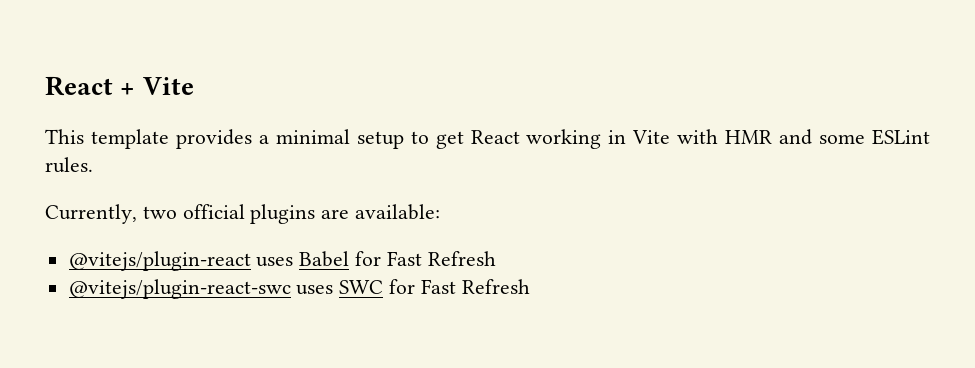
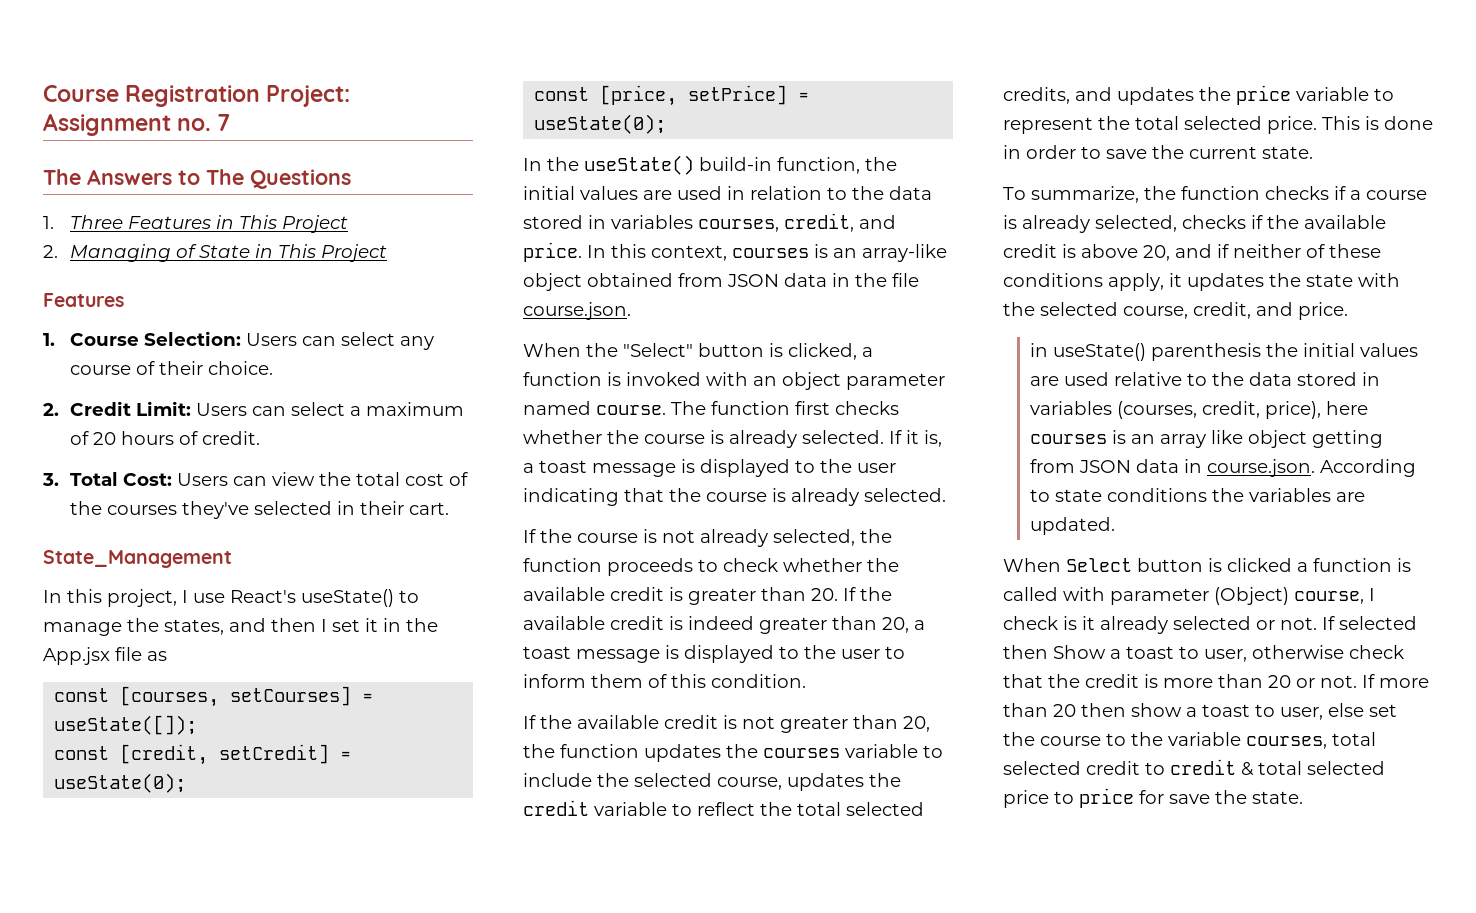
- React + Vite
- This template provides a minimal setup to get React working in Vite with HMR and some ESLint rules.
- Currently, two official plugins are available:
- @vitejs/plugin-react uses Babel for Fast Refresh
- @vitejs/plugin-react-swc uses SWC for Fast Refresh
+ Course Registration Project: Assignment no. 7
+ The Answers to The Questions
+ 1. Three Features in This Project
+ 2. Managing of State in This Project
+ Features
+ 1. Course Selection: Users can select any course of their choice.
+ 2. Credit Limit: Users can select a maximum of 20 hours of credit.
+ 3. Total Cost: Users can view the total cost of the courses they've selected in their cart.
+ State_Management
+ In this project, I use React's useState() to manage the states, and then I set it in the App.jsx file as
+ const [courses, setCourses] = useState([]);
+ const [credit, setCredit] = useState(0);
+ const [price, setPrice] = useState(0);
+ In the useState() build-in function, the initial values are used in relation to the data stored in variables courses, credit, and price. In this context, courses is an array-like object obtained from JSON data in the file course.json.
+ When the "Select" button is clicked, a function is invoked with an object parameter named course. The function first checks whether the course is already selected. If it is, a toast message is displayed to the user indicating that the course is already selected.
+ If the course is not already selected, the function proceeds to check whether the available credit is greater than 20. If the available credit is indeed greater than 20, a toast message is displayed to the user to inform them of this condition.
+ If the available credit is not greater than 20, the function updates the courses variable to include the selected course, updates the credit variable to reflect the total selected credits, and updates the price variable to represent the total selected price. This is done in order to save the current state.
+ To summarize, the function checks if a course is already selected, checks if the available credit is above 20, and if neither of these conditions apply, it updates the state with the selected course, credit, and price.
+ in useState() parenthesis the initial values are used relative to the data stored in variables (courses, credit, price), here courses is an array like object getting from JSON data in course.json. According to state conditions the variables are updated.
+ When Select button is clicked a function is called with parameter (Object) course, I check is it already selected or not. If selected then Show a toast to user, otherwise check that the credit is more than 20 or not. If more than 20 then show a toast to user, else set the course to the variable courses, total selected credit to credit & total selected price to price for save the state.

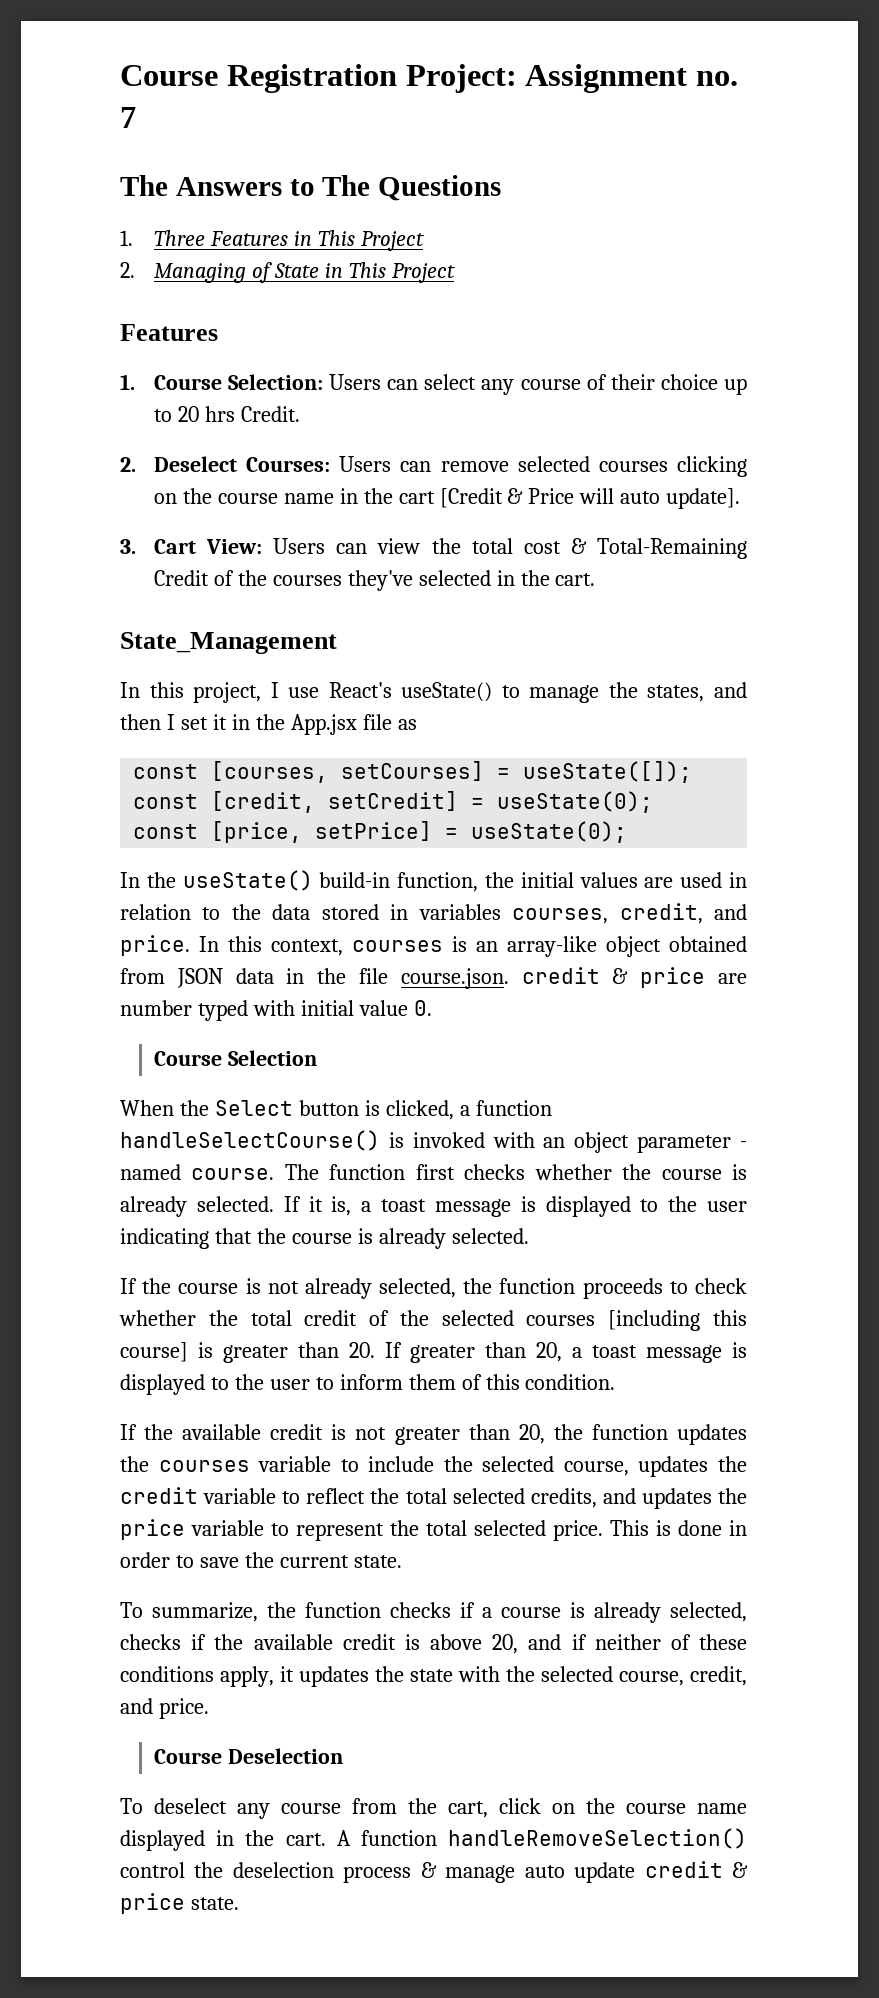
- 1. Course Selection: Users can select any course of their choice.
- 2. Credit Limit: Users can select a maximum of 20 hours of credit.
+ 1. Course Selection: Users can select any course of their choice up to 20 hrs Credit.
+ 2. Deselect Courses: Users can remove selected courses clicking on the course name in the cart [Credit & Price will auto update].
- 3. Total Cost: Users can view the total cost of the courses they've selected in their cart.
+ 3. Cart View: Users can view the total cost & Total-Remaining Credit of the courses they've selected in the cart.
- In this context, courses is an array-like object obtained from JSON data in the file course.json.
+ In this context, courses is an array-like object obtained from JSON data in the file course.json. credit & price are number typed with initial value 0.
+ Course Selection
- When the "Select" button is clicked, a function is invoked with an object parameter named course.
+ When the Select button is clicked, a function handleSelectCourse() is invoked with an object parameter - named course.
- If the course is not already selected, the function proceeds to check whether the available credit is greater than 20. If the available credit is indeed greater than 20, a toast message is displayed to the user to inform them of this condition.
+ If the course is not already selected, the function proceeds to check whether the total credit of the selected courses [including this course] is greater than 20. If greater than 20, a toast message is displayed to the user to inform them of this condition.
- in useState() parenthesis the initial values are used relative to the data stored in variables (courses, credit, price), here courses is an array like object getting from JSON data in course.json. According to state conditions the variables are updated.
- When Select button is clicked a function is called with parameter (Object) course, I check is it already selected or not. If selected then Show a toast to user, otherwise check that the credit is more than 20 or not. If more than 20 then show a toast to user, else set the course to the variable courses, total selected credit to credit & total selected price to price for save the state.
+ Course Deselection
+ To deselect any course from the cart, click on the course name displayed in the cart. A function handleRemoveSelection() control the deselection process & manage auto update credit & price state.

